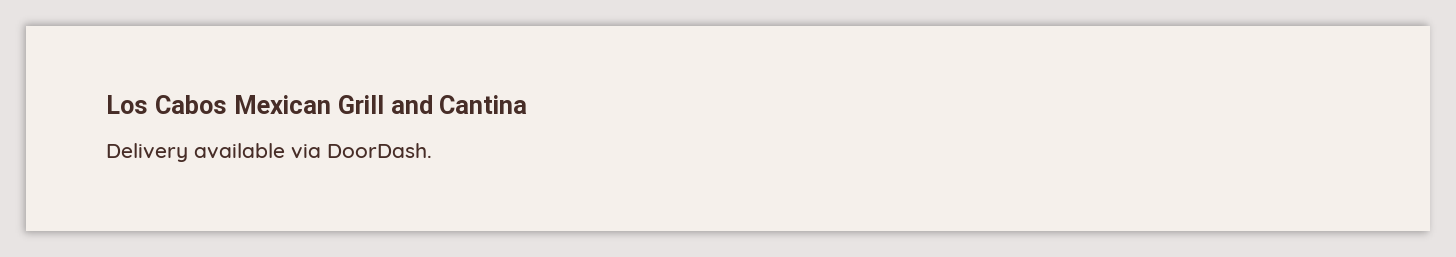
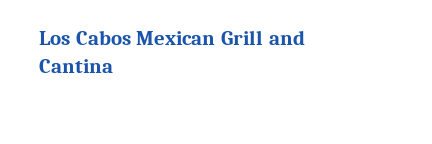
- Delivery available via DoorDash.

